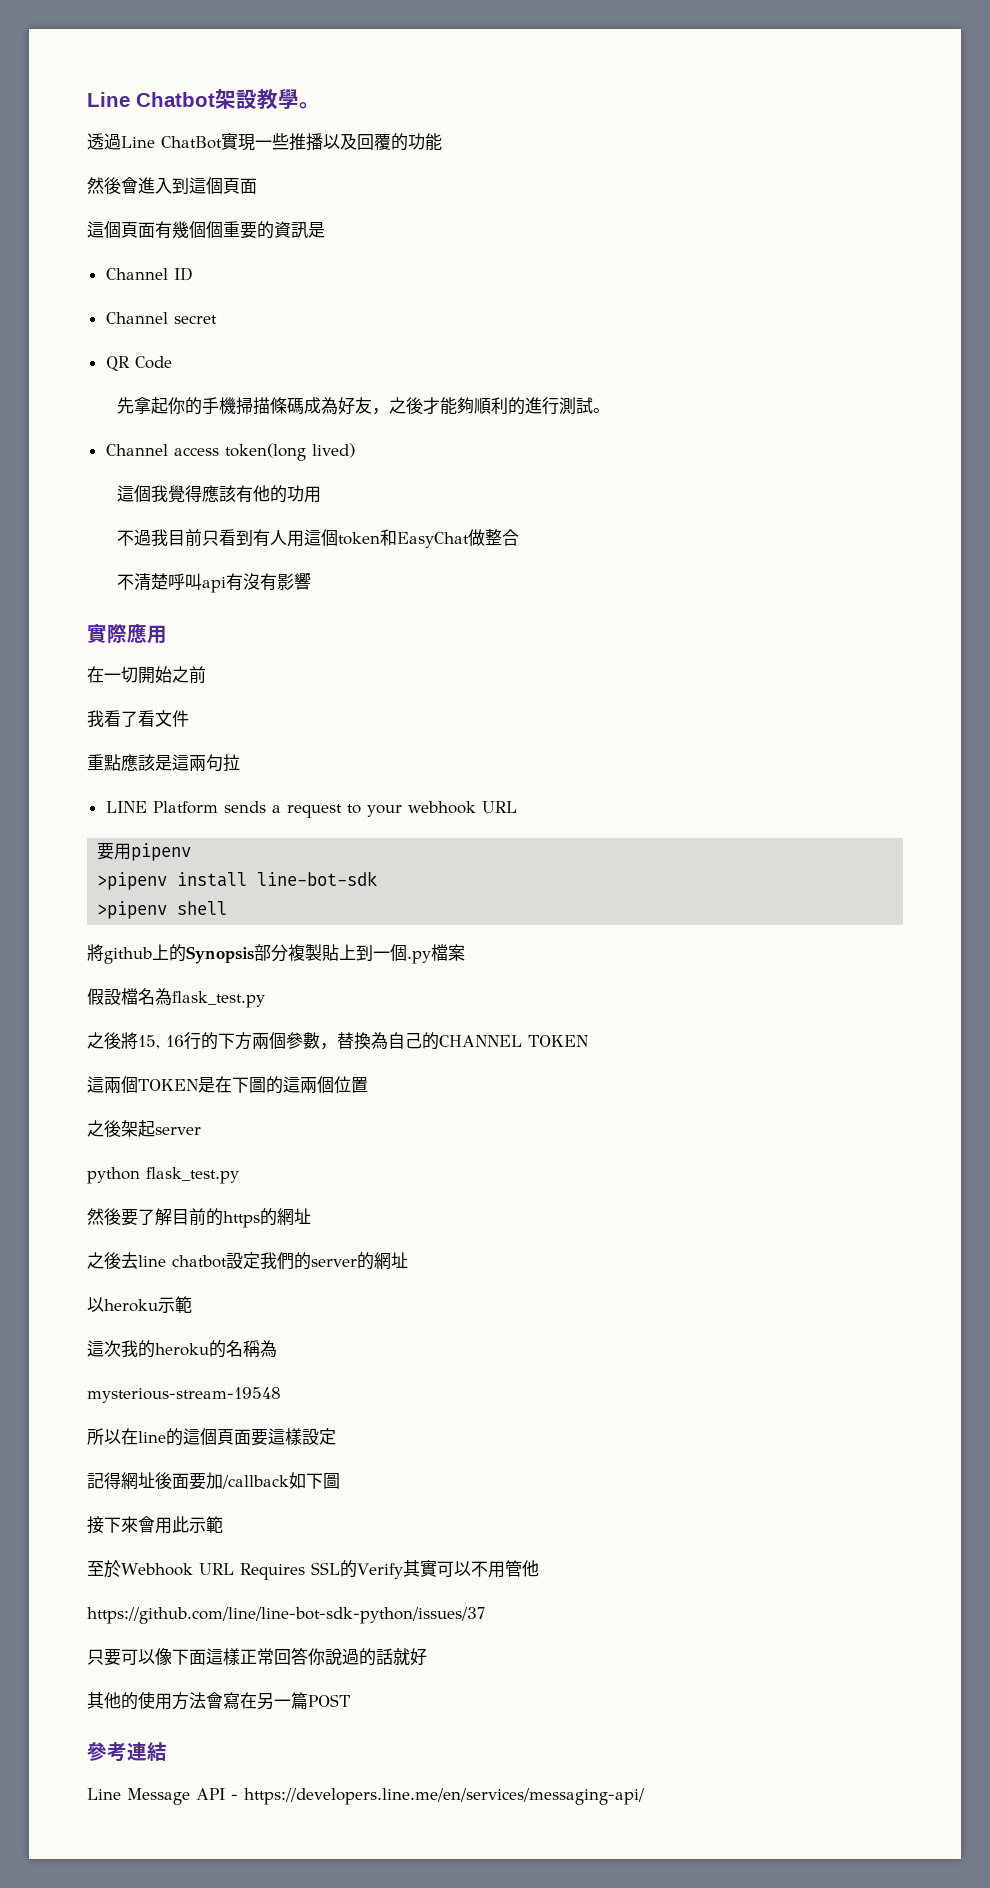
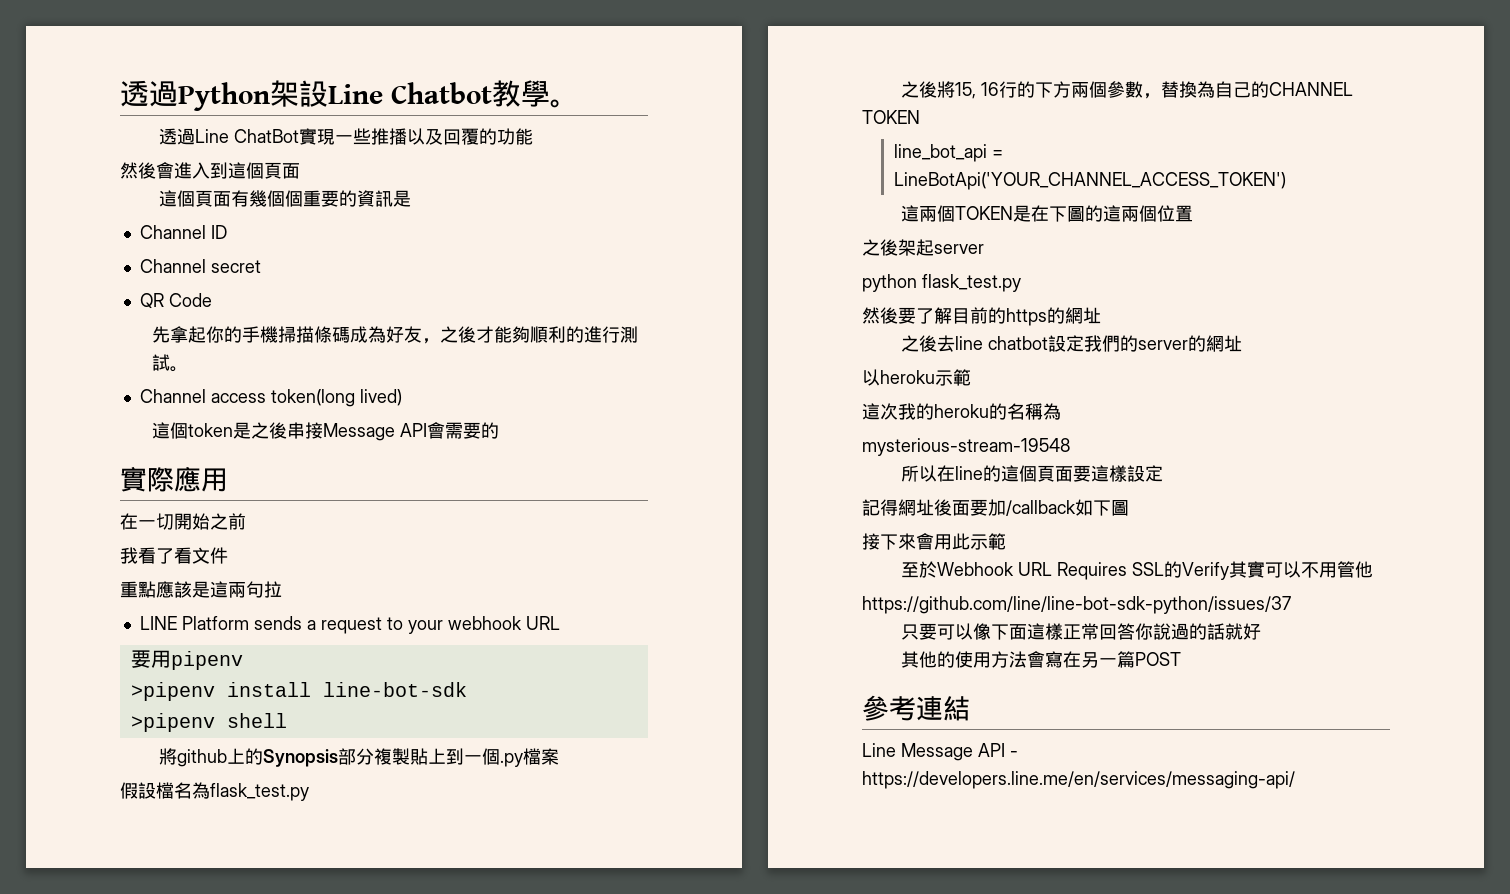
- Line Chatbot架設教學。
+ 透過Python架設Line Chatbot教學。
- 這個我覺得應該有他的功用
- 不過我目前只看到有人用這個token和EasyChat做整合
- 不清楚呼叫api有沒有影響
+ 這個token是之後串接Message API會需要的
+ line_bot_api = LineBotApi('YOUR_CHANNEL_ACCESS_TOKEN')

